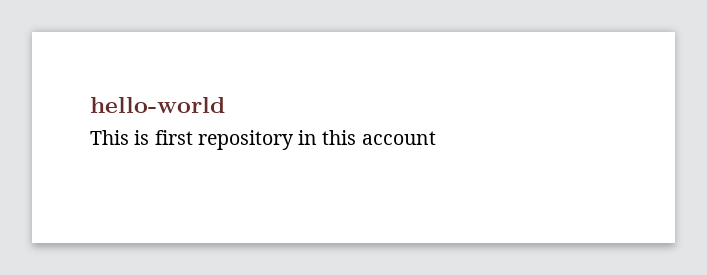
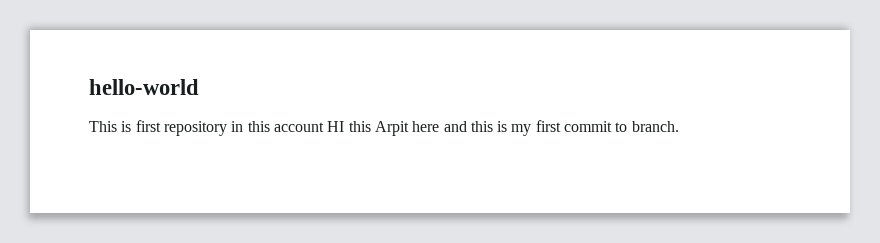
- This is first repository in this account
+ This is first repository in this account HI this Arpit here and this is my first commit to branch.

